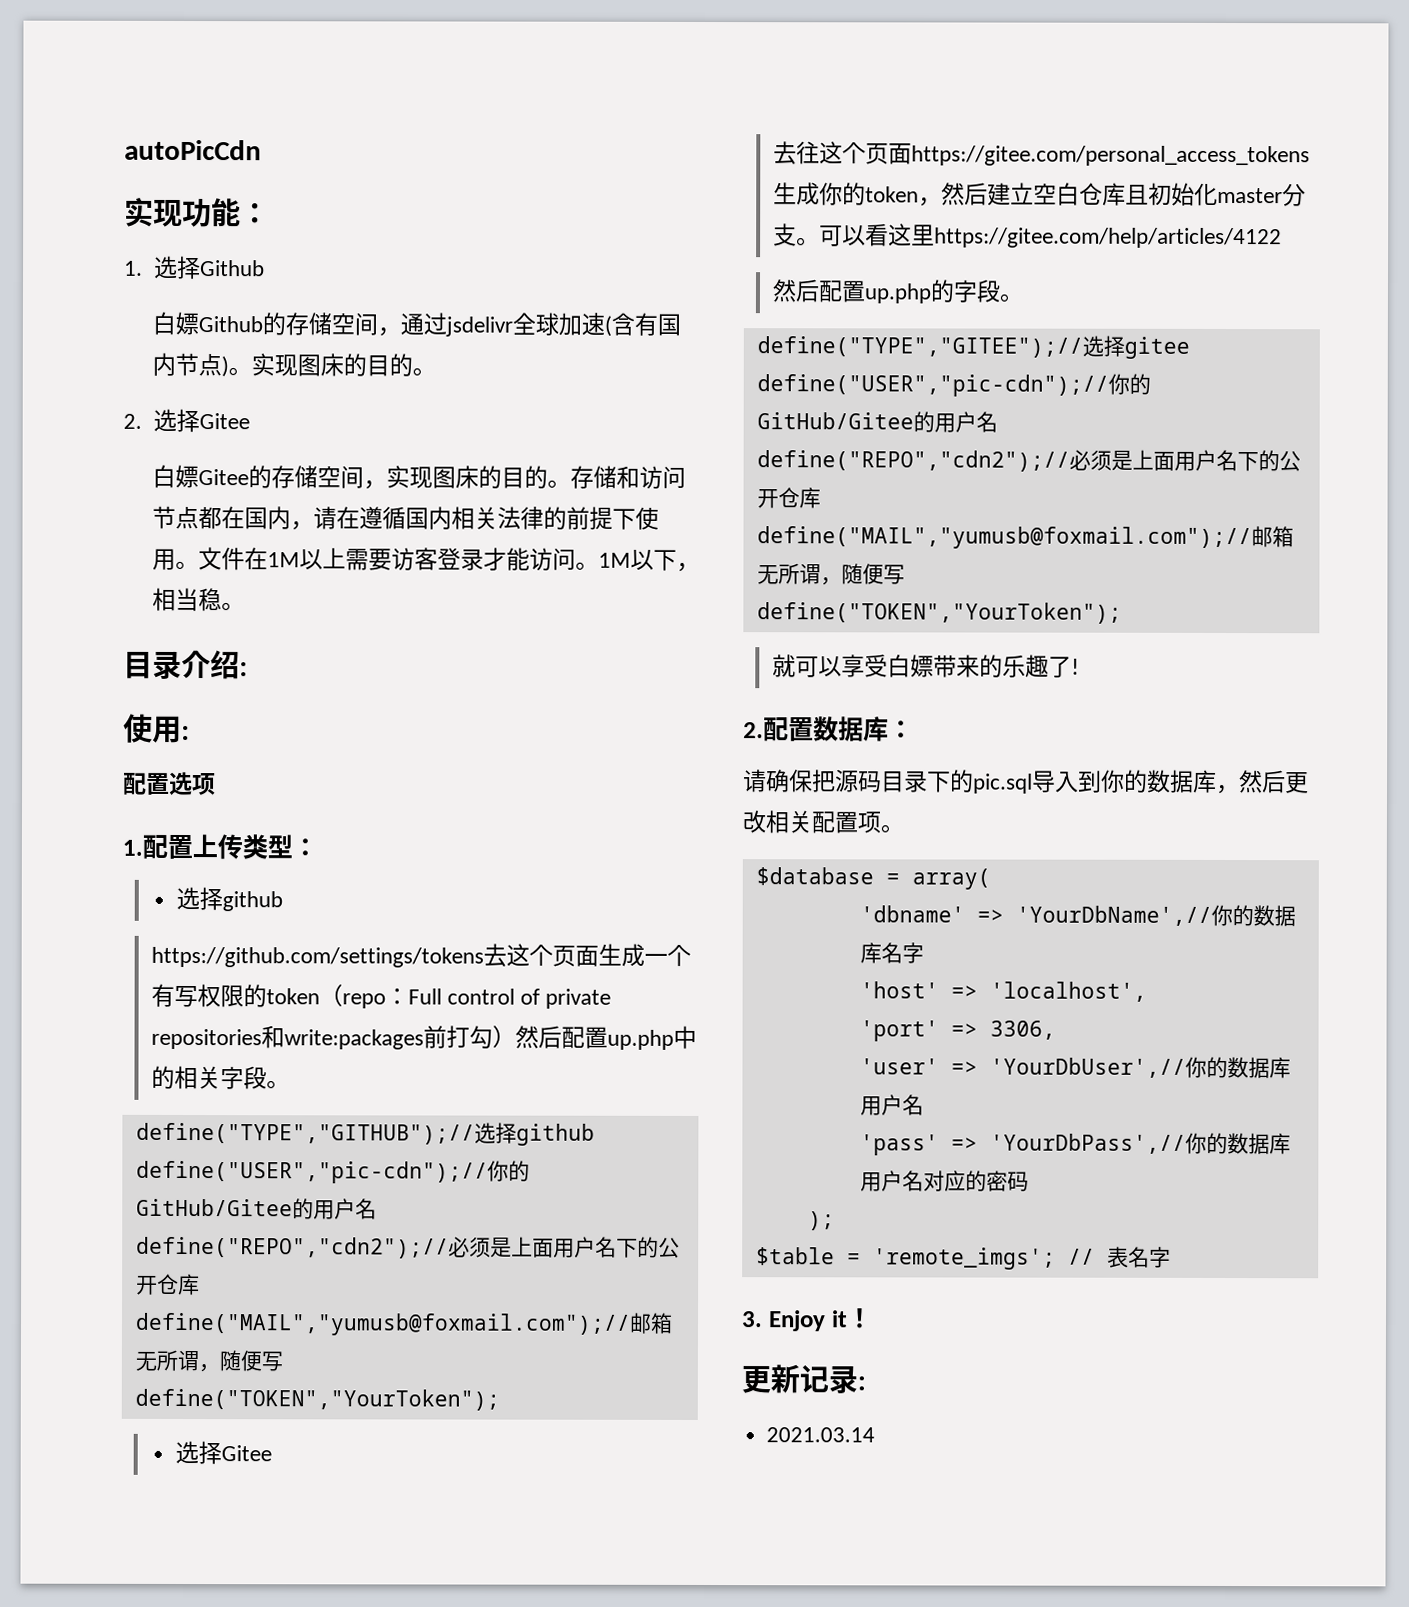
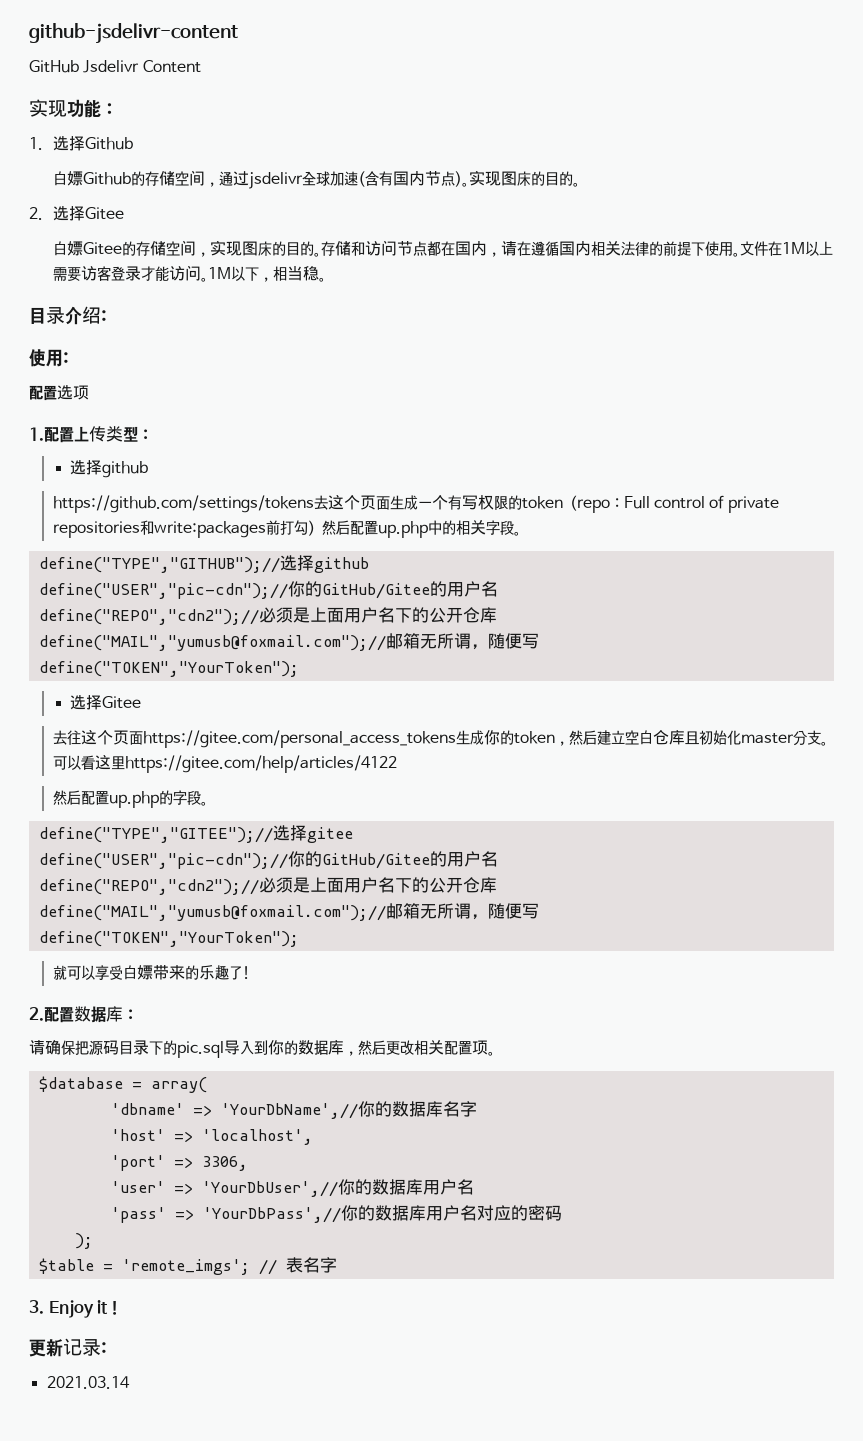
- autoPicCdn
+ github-jsdelivr-content
+ GitHub Jsdelivr Content

